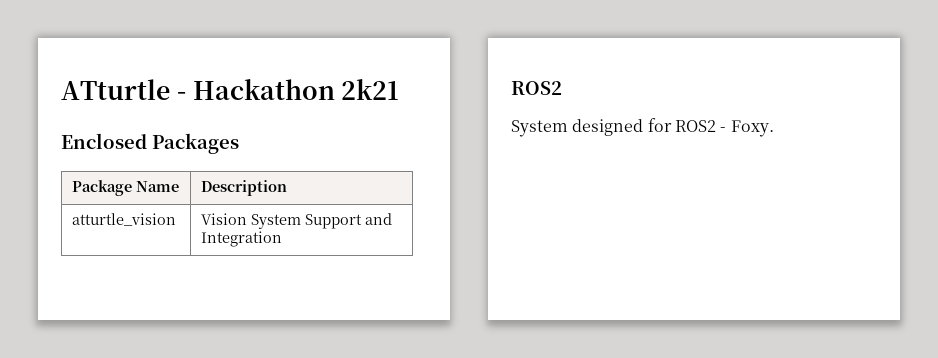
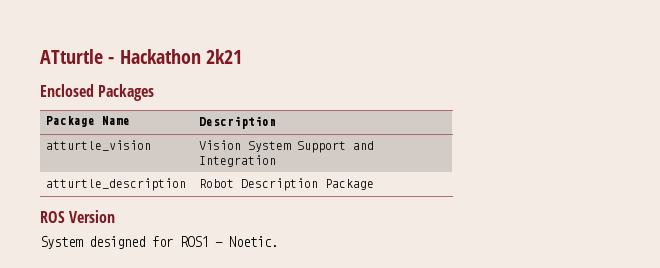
  atturtle_vision | Vision System Support and Integration
- ROS2
+ atturtle_description | Robot Description Package
+ ROS Version
- System designed for ROS2 - Foxy.
+ System designed for ROS1 - Noetic.

